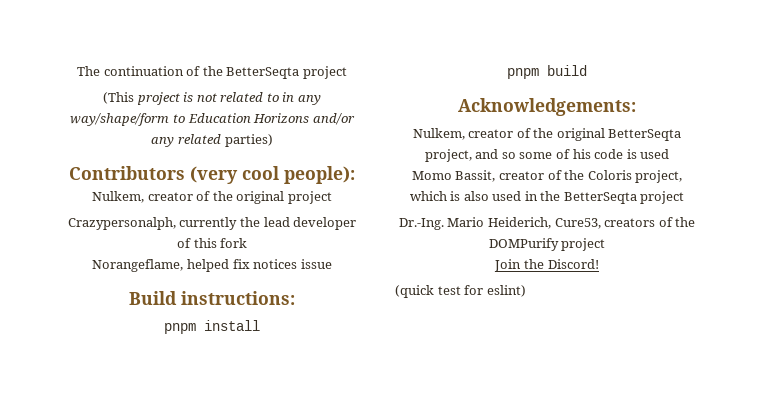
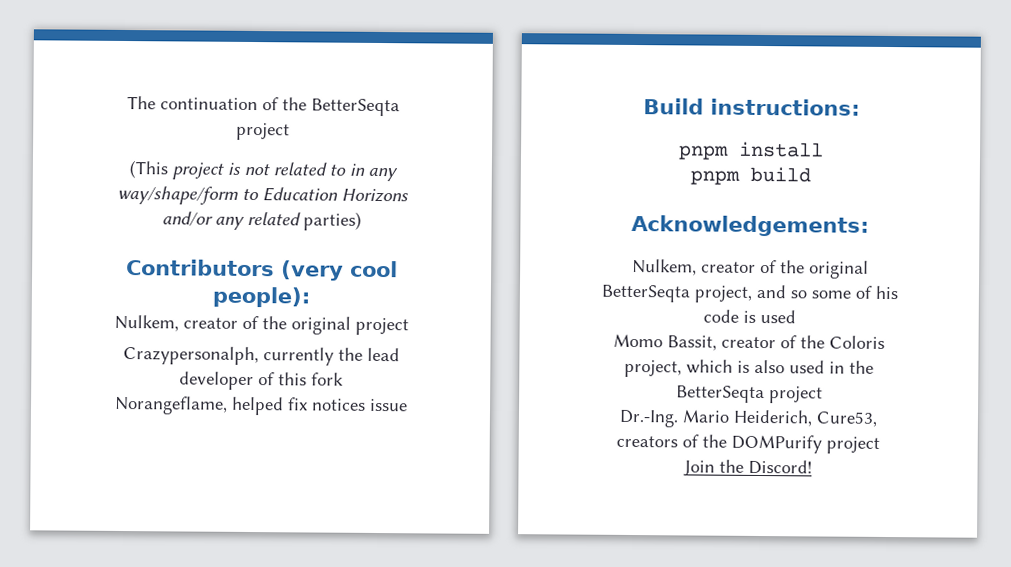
- (quick test for eslint)

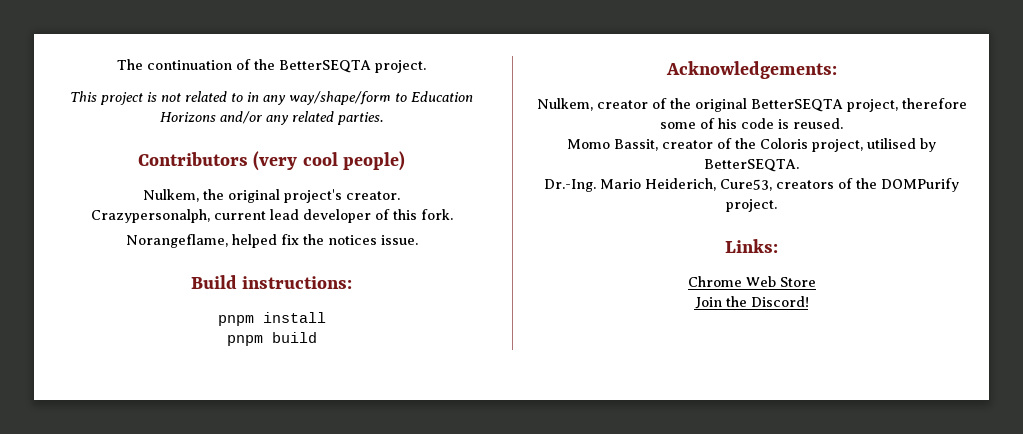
- The continuation of the BetterSeqta project
- (This project is not related to in any way/shape/form to Education Horizons and/or any related parties)
+ The continuation of the BetterSEQTA project.
+ This project is not related to in any way/shape/form to Education Horizons and/or any related parties.
- Contributors (very cool people):
- Nulkem, creator of the original project
+ Contributors (very cool people)
+ Nulkem, the original project's creator.
- Crazypersonalph, currently the lead developer of this fork
+ Crazypersonalph, current lead developer of this fork.
- Norangeflame, helped fix notices issue
+ Norangeflame, helped fix the notices issue.
- Nulkem, creator of the original BetterSeqta project, and so some of his code is used
+ Nulkem, creator of the original BetterSEQTA project, therefore some of his code is reused.
- Momo Bassit, creator of the Coloris project, which is also used in the BetterSeqta project
+ Momo Bassit, creator of the Coloris project, utilised by BetterSEQTA.
- Dr.-Ing. Mario Heiderich, Cure53, creators of the DOMPurify project
+ Dr.-Ing. Mario Heiderich, Cure53, creators of the DOMPurify project.
+ Links:
+ Chrome Web Store

